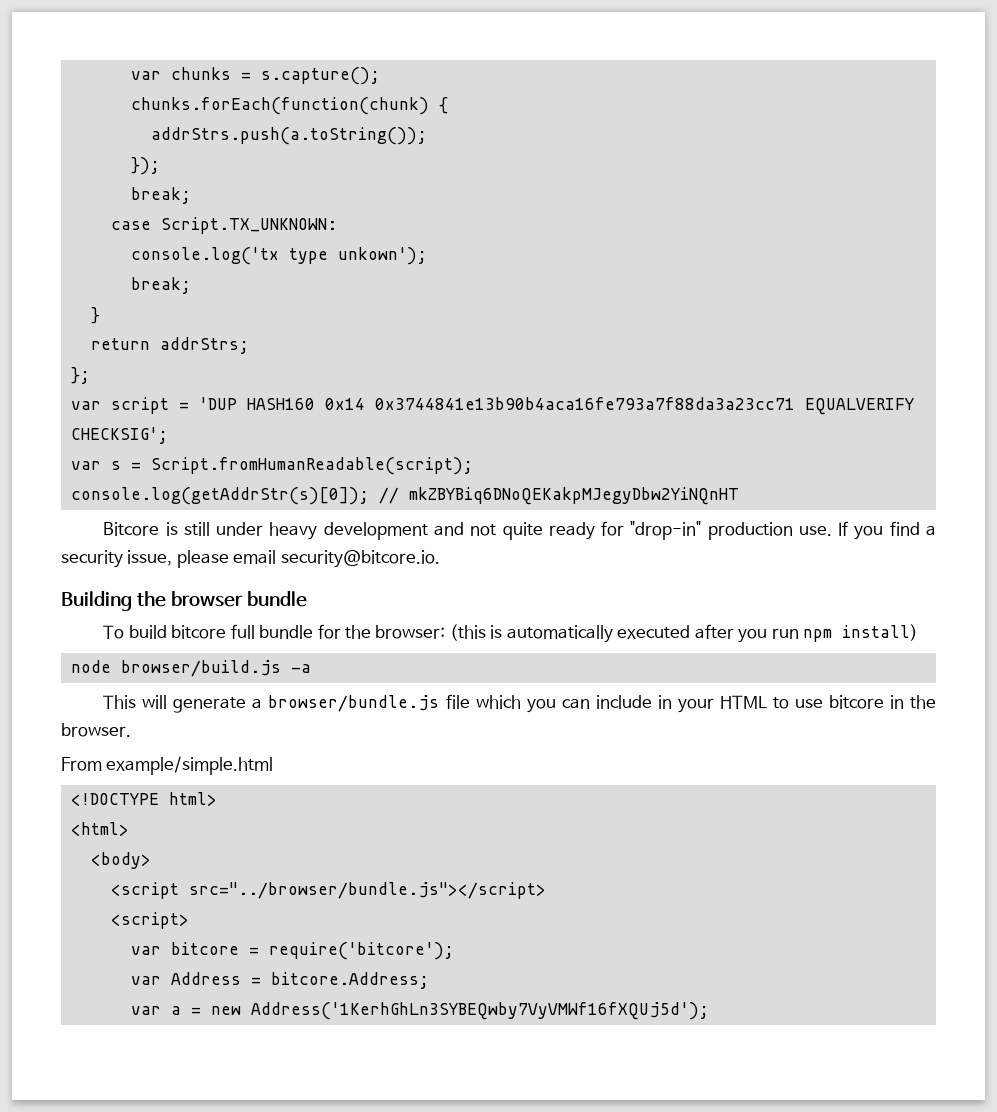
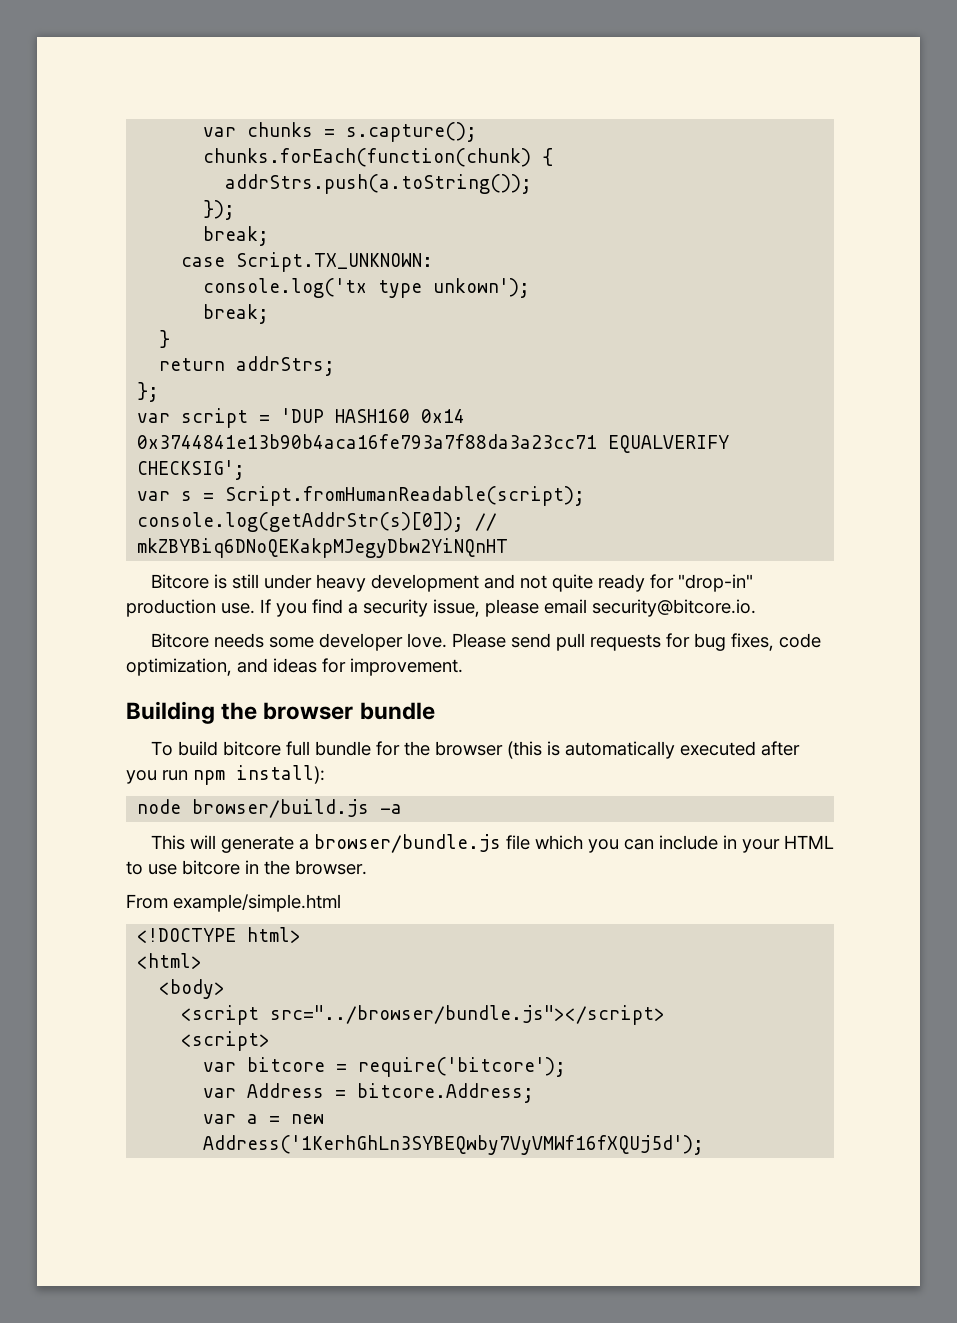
+ Bitcore needs some developer love. Please send pull requests for bug fixes, code optimization, and ideas for improvement.
- To build bitcore full bundle for the browser: (this is automatically executed after you run npm install)
+ To build bitcore full bundle for the browser (this is automatically executed after you run npm install):

